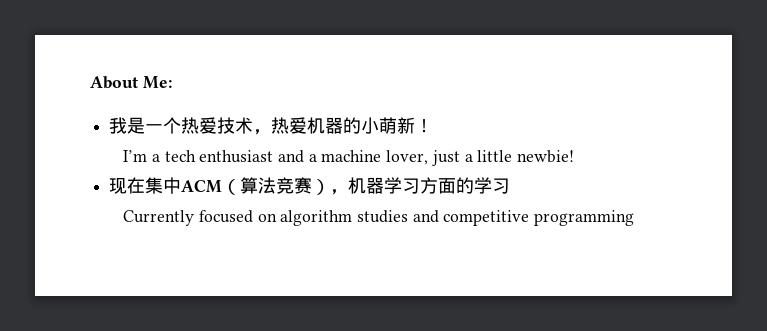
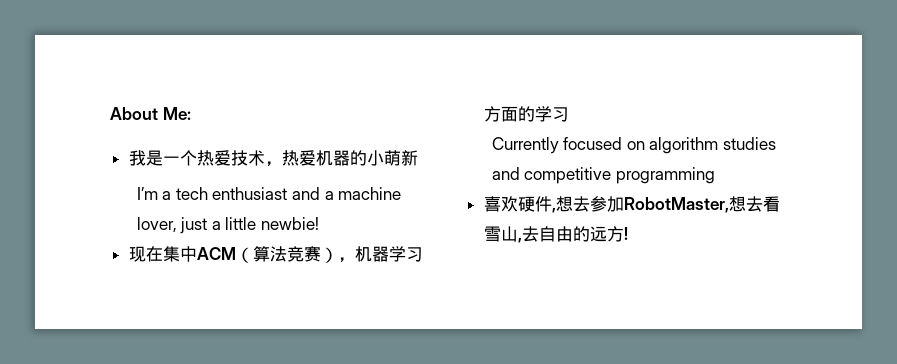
- 我是一个热爱技术，热爱机器的小萌新！
+ 我是一个热爱技术，热爱机器的小萌新
+ 喜欢硬件,想去参加RobotMaster,想去看雪山,去自由的远方!

